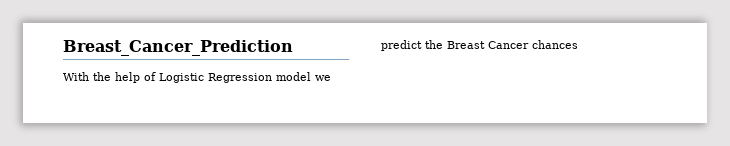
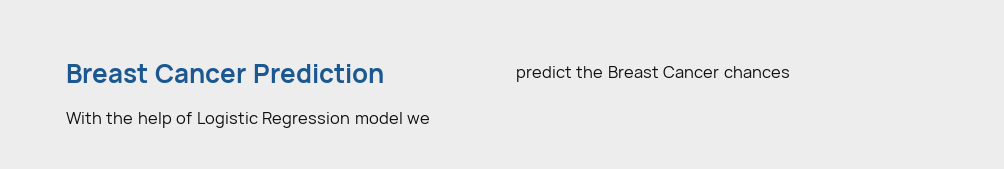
- Breast_Cancer_Prediction
+ Breast Cancer Prediction

